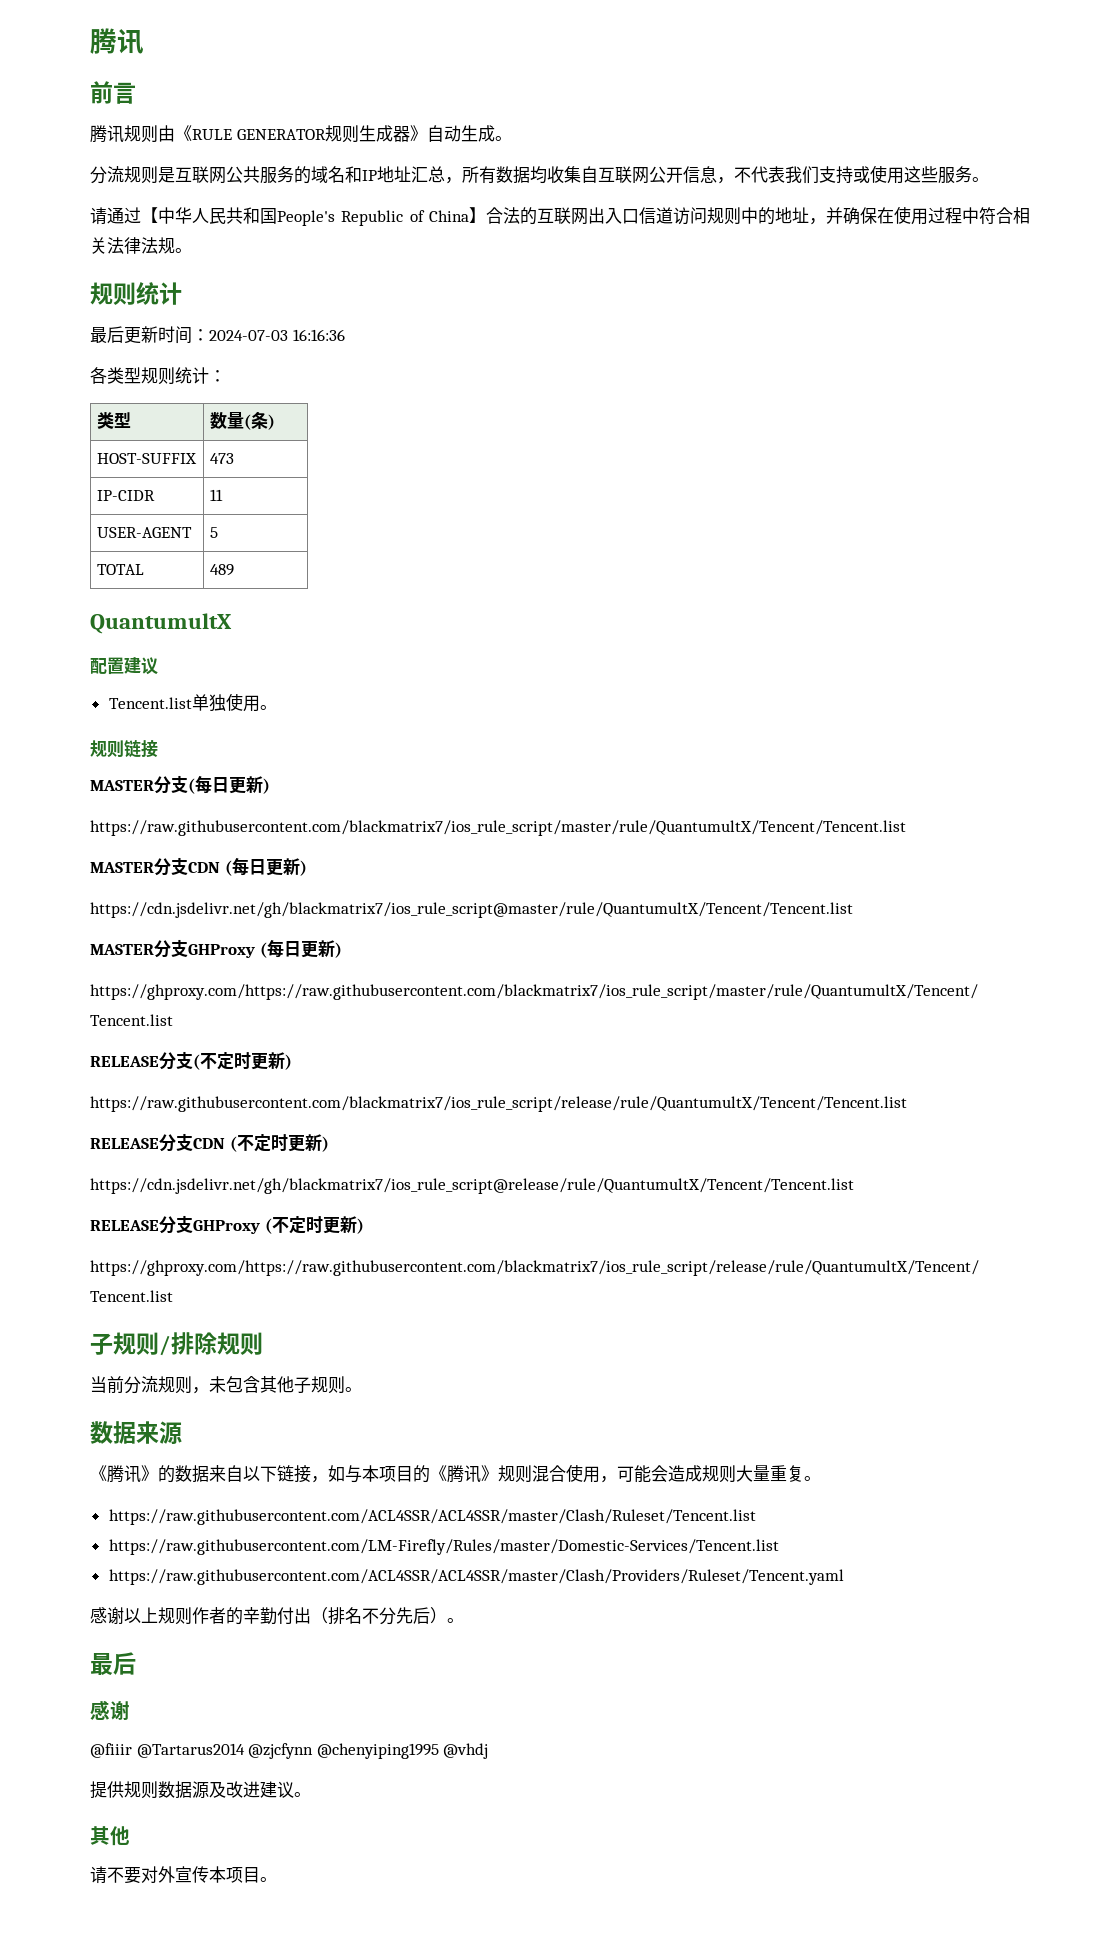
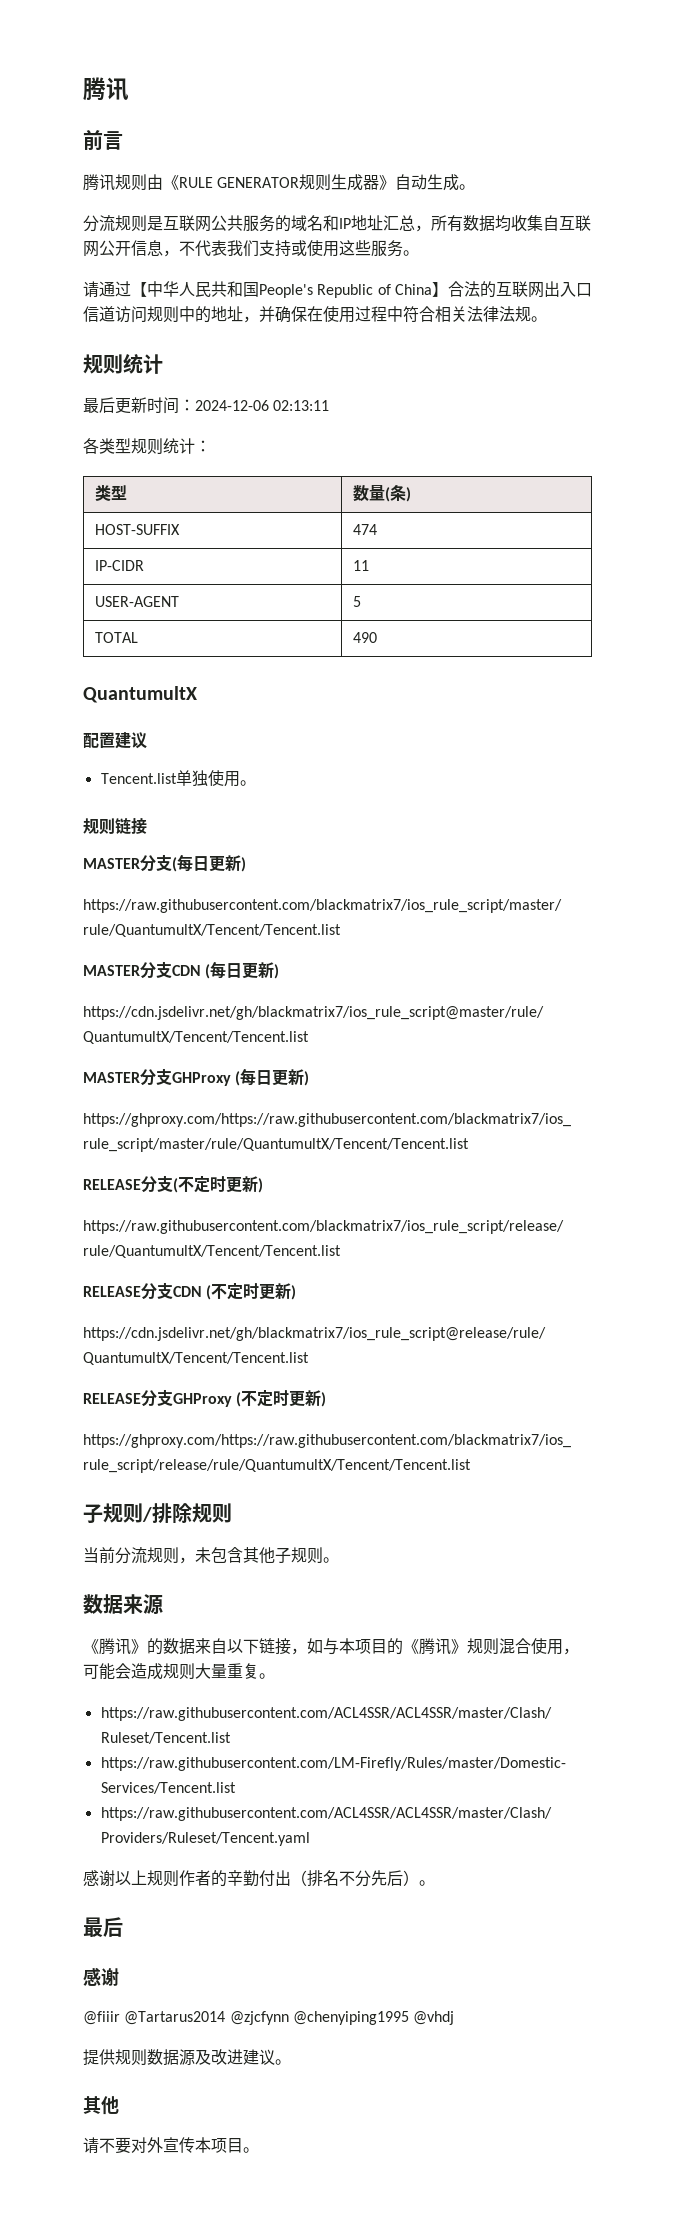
- 最后更新时间：2024-07-03 16:16:36
+ 最后更新时间：2024-12-06 02:13:11
- HOST-SUFFIX | 473
+ HOST-SUFFIX | 474
- TOTAL | 489
+ TOTAL | 490

